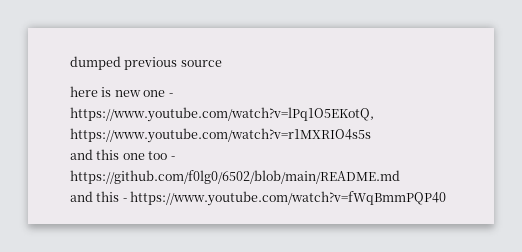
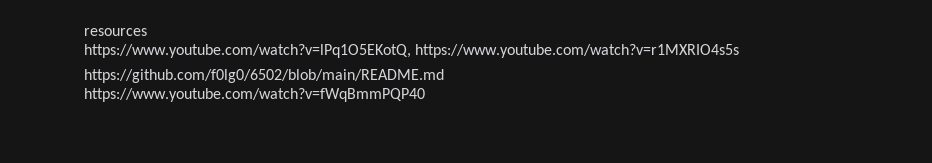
- dumped previous source
- here is new one - https://www.youtube.com/watch?v=lPq1O5EKotQ, https://www.youtube.com/watch?v=r1MXRIO4s5s
- and this one too - https://github.com/f0lg0/6502/blob/main/README.md
- and this - https://www.youtube.com/watch?v=fWqBmmPQP40
+ resources
+ https://www.youtube.com/watch?v=lPq1O5EKotQ, https://www.youtube.com/watch?v=r1MXRIO4s5s
+ https://github.com/f0lg0/6502/blob/main/README.md
+ https://www.youtube.com/watch?v=fWqBmmPQP40

